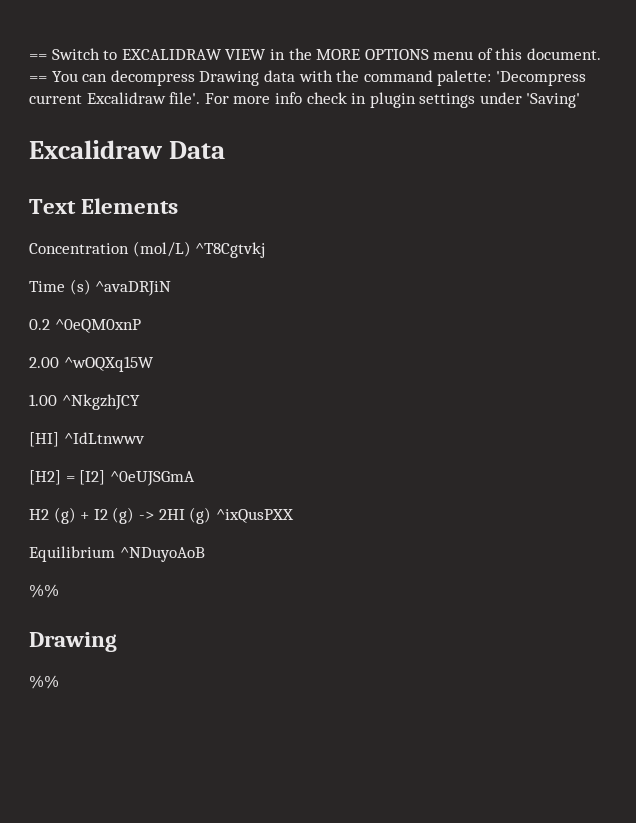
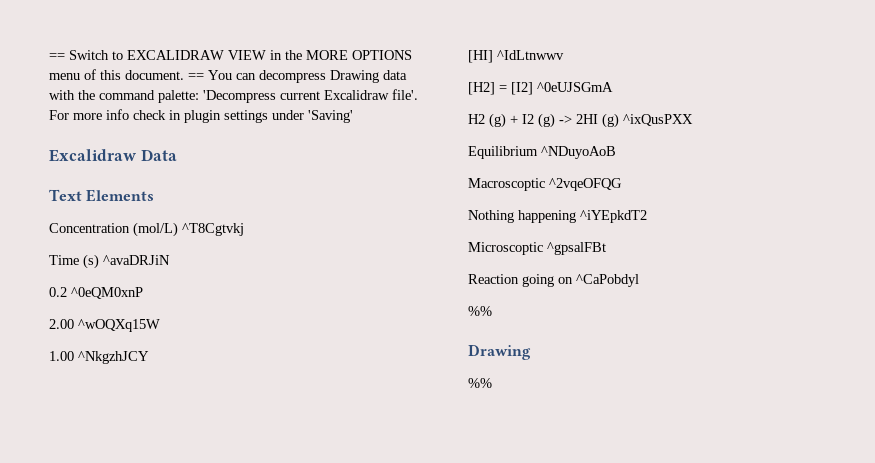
+ Macroscoptic ^2vqeOFQG
+ Nothing happening ^iYEpkdT2
+ Microscoptic ^gpsalFBt
+ Reaction going on ^CaPobdyl

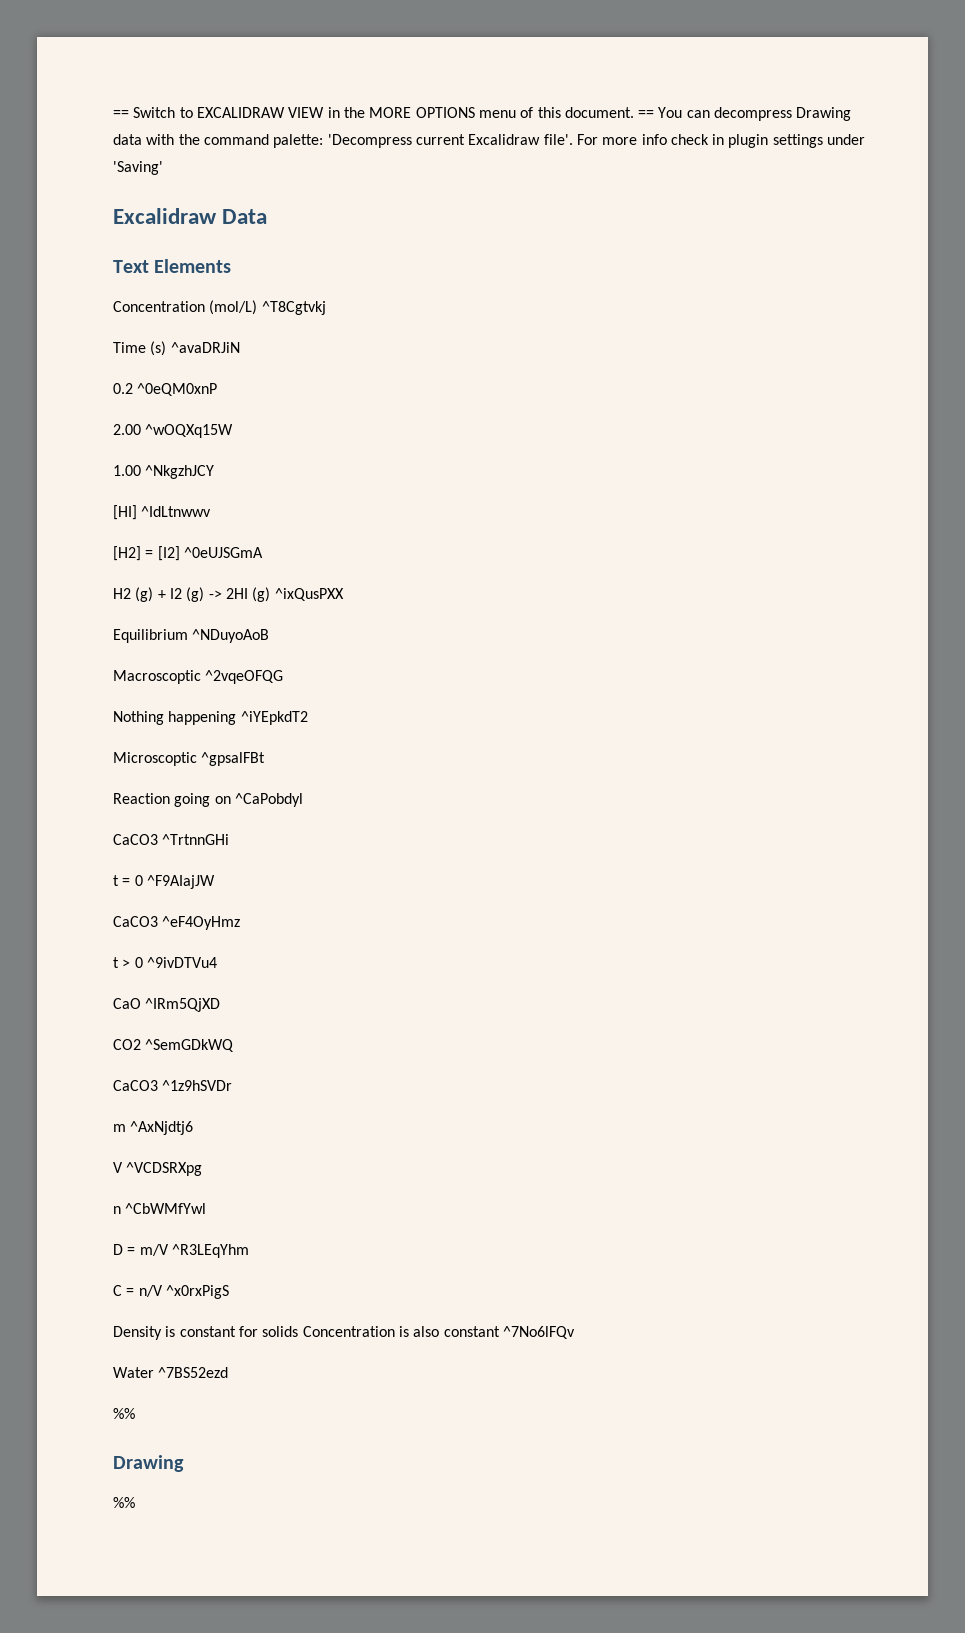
+ CaCO3 ^TrtnnGHi
+ t = 0 ^F9AIajJW
+ CaCO3 ^eF4OyHmz
+ t > 0 ^9ivDTVu4
+ CaO ^IRm5QjXD
+ CO2 ^SemGDkWQ
+ CaCO3 ^1z9hSVDr
+ m ^AxNjdtj6
+ V ^VCDSRXpg
+ n ^CbWMfYwl
+ D = m/V ^R3LEqYhm
+ C = n/V ^x0rxPigS
+ Density is constant for solids Concentration is also constant ^7No6lFQv
+ Water ^7BS52ezd

